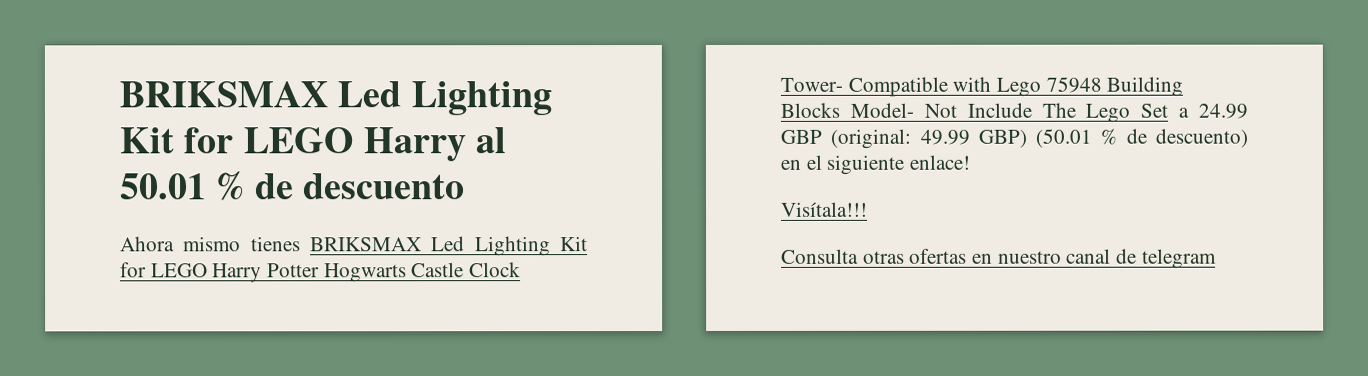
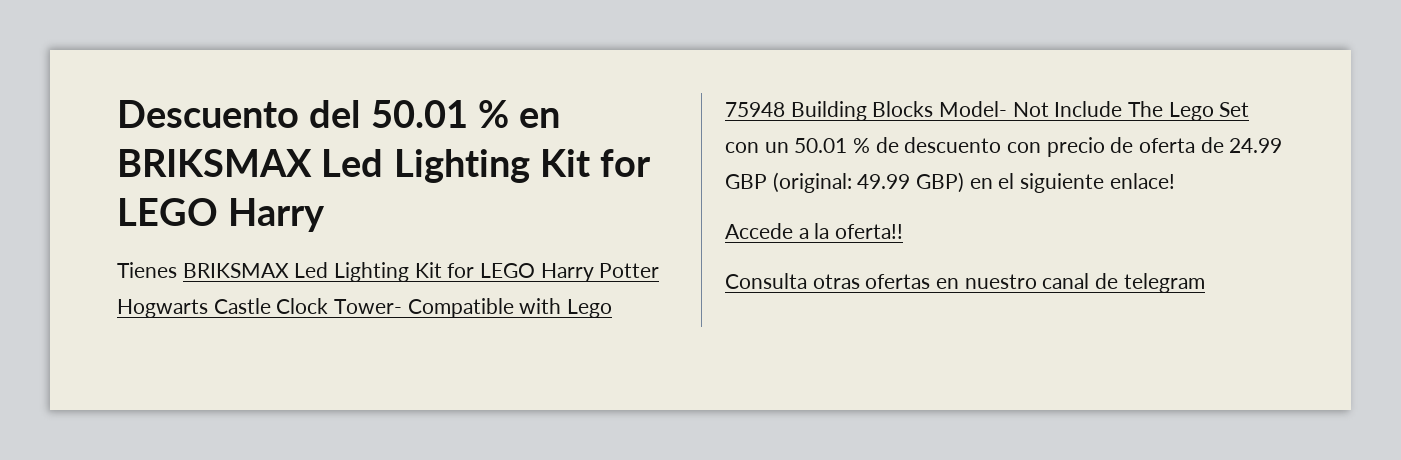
- BRIKSMAX Led Lighting Kit for LEGO Harry al 50.01 % de descuento
- Ahora mismo tienes BRIKSMAX Led Lighting Kit for LEGO Harry Potter Hogwarts Castle Clock Tower- Compatible with Lego 75948 Building Blocks Model- Not Include The Lego Set a 24.99 GBP (original: 49.99 GBP) (50.01 % de descuento) en el siguiente enlace!
+ Descuento del 50.01 % en BRIKSMAX Led Lighting Kit for LEGO Harry
+ Tienes BRIKSMAX Led Lighting Kit for LEGO Harry Potter Hogwarts Castle Clock Tower- Compatible with Lego 75948 Building Blocks Model- Not Include The Lego Set con un 50.01 % de descuento con precio de oferta de 24.99 GBP (original: 49.99 GBP) en el siguiente enlace!
- Visítala!!!
+ Accede a la oferta!!

